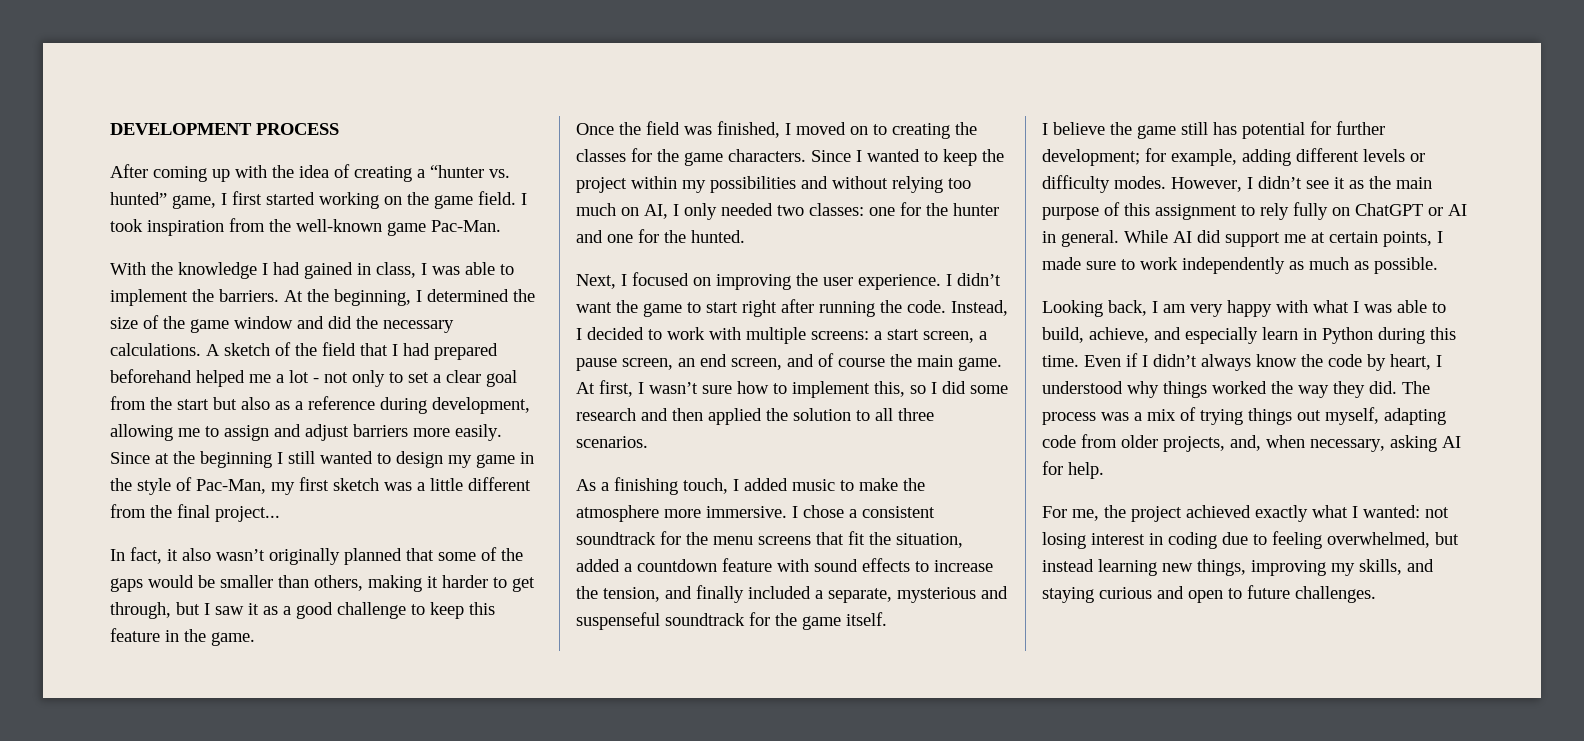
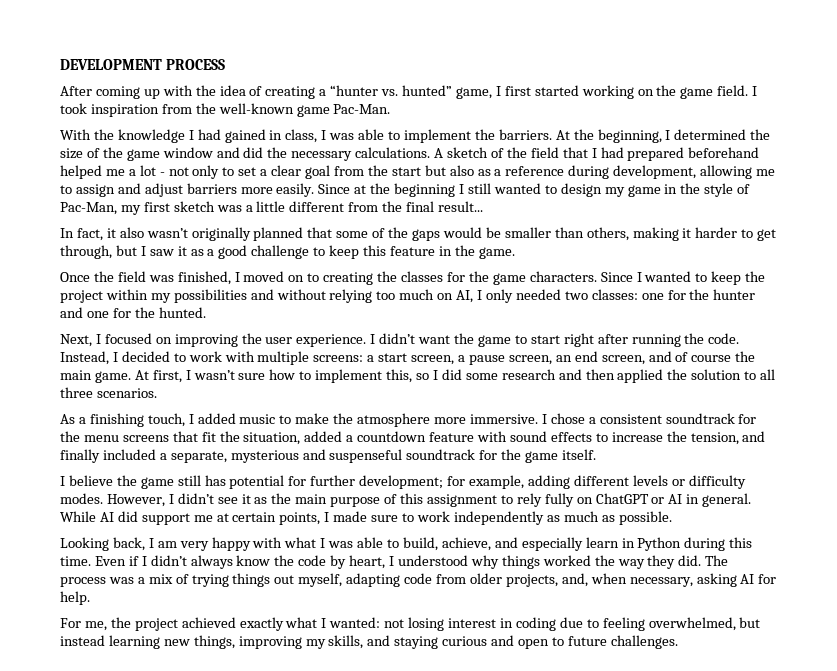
- Since at the beginning I still wanted to design my game in the style of Pac-Man, my first sketch was a little different from the final project...
+ Since at the beginning I still wanted to design my game in the style of Pac-Man, my first sketch was a little different from the final result...

